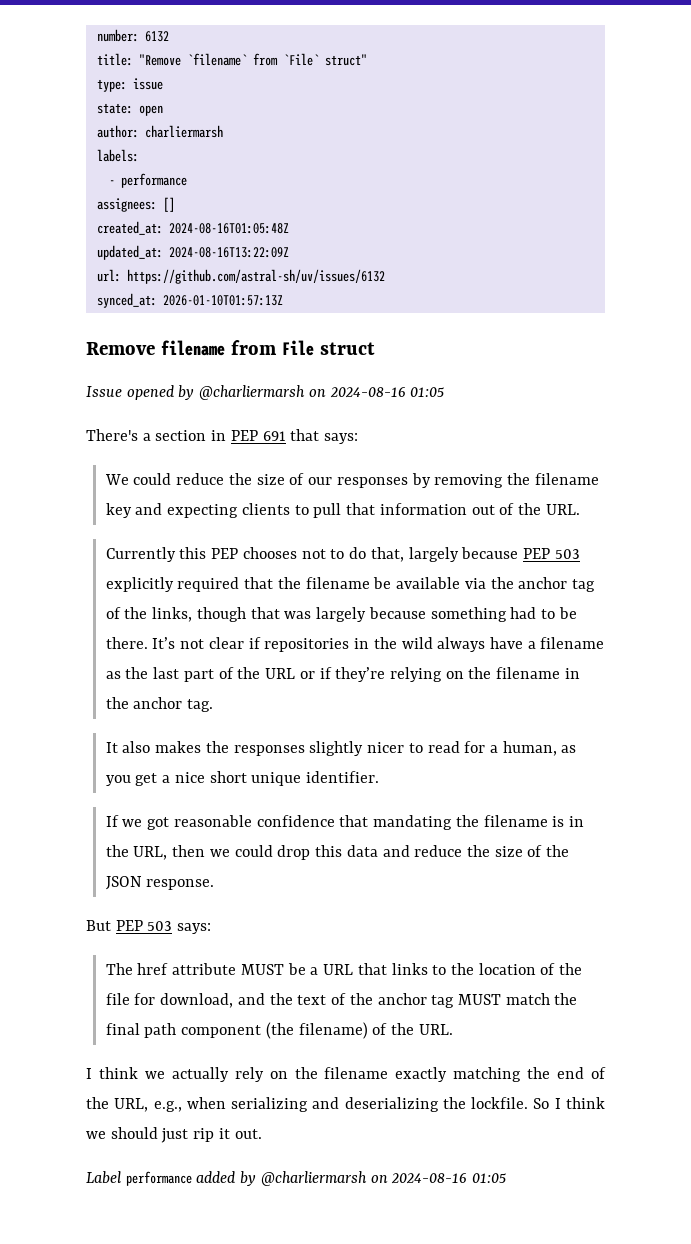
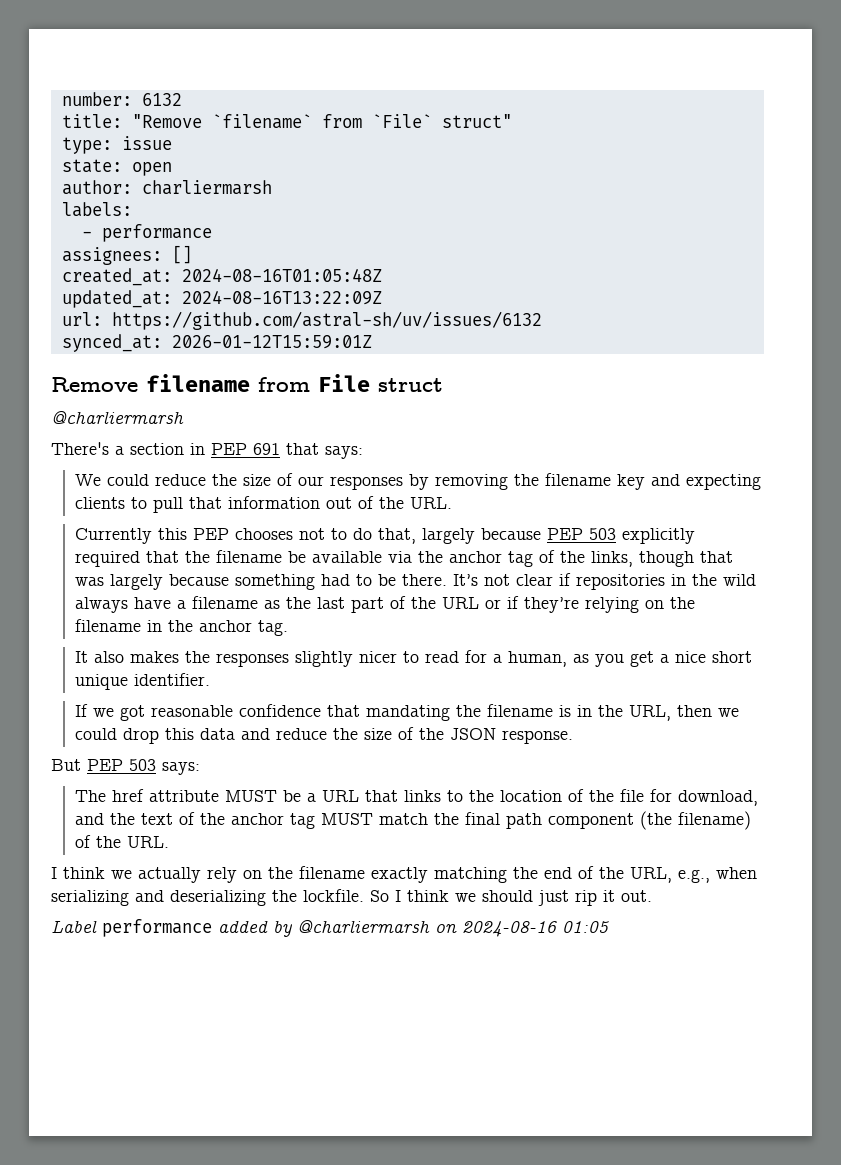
- synced_at: 2026-01-10T01:57:13Z
+ synced_at: 2026-01-12T15:59:01Z
  Remove filename from File struct
- Issue opened by @charliermarsh on 2024-08-16 01:05
+ @charliermarsh

